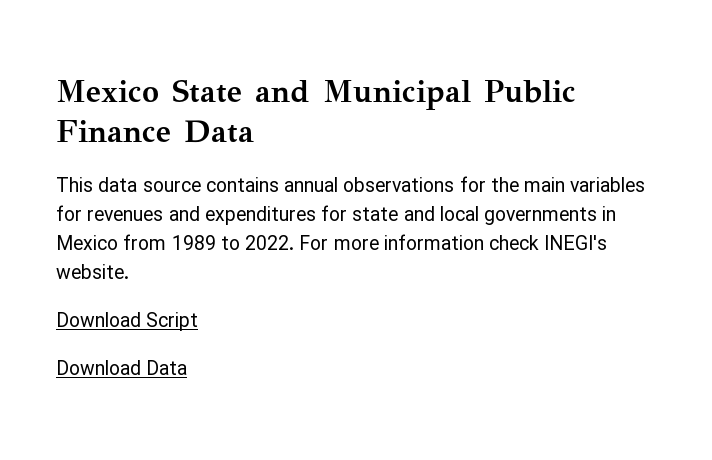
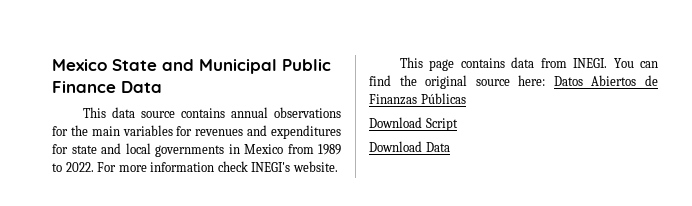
+ This page contains data from INEGI. You can find the original source here: Datos Abiertos de Finanzas Públicas

